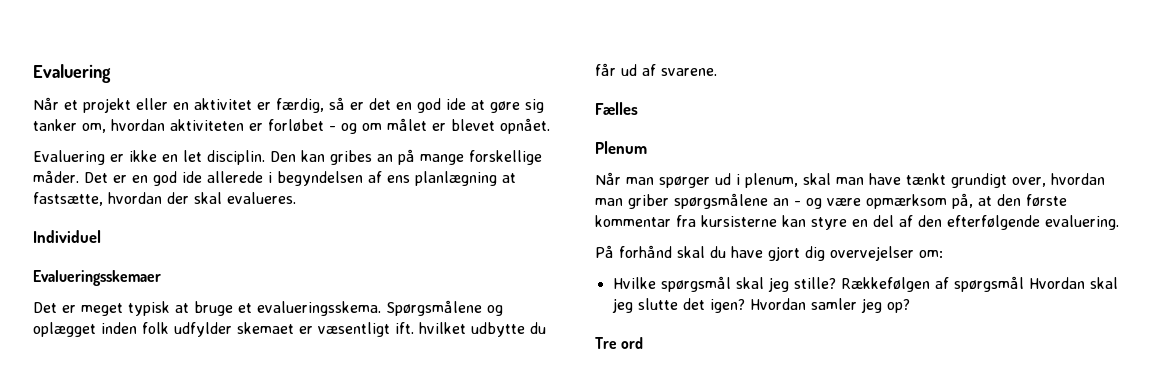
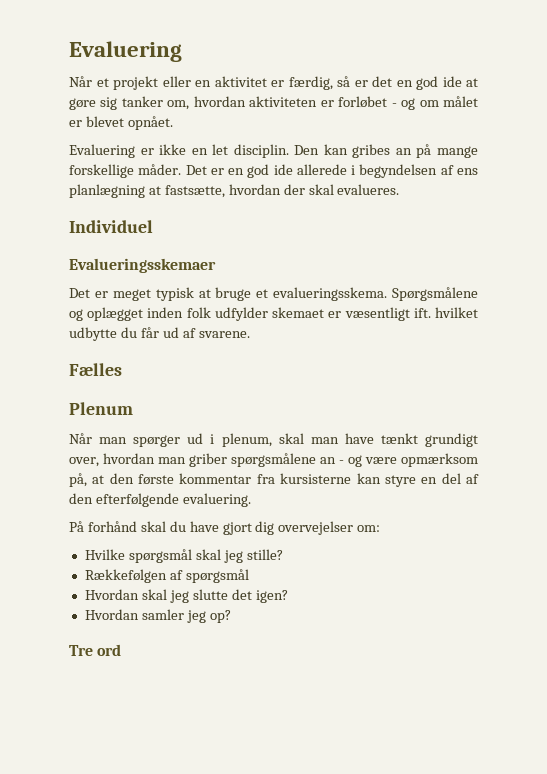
- Hvilke spørgsmål skal jeg stille? Rækkefølgen af spørgsmål Hvordan skal jeg slutte det igen? Hvordan samler jeg op?
+ Hvilke spørgsmål skal jeg stille?
+ Rækkefølgen af spørgsmål
+ Hvordan skal jeg slutte det igen?
+ Hvordan samler jeg op?

